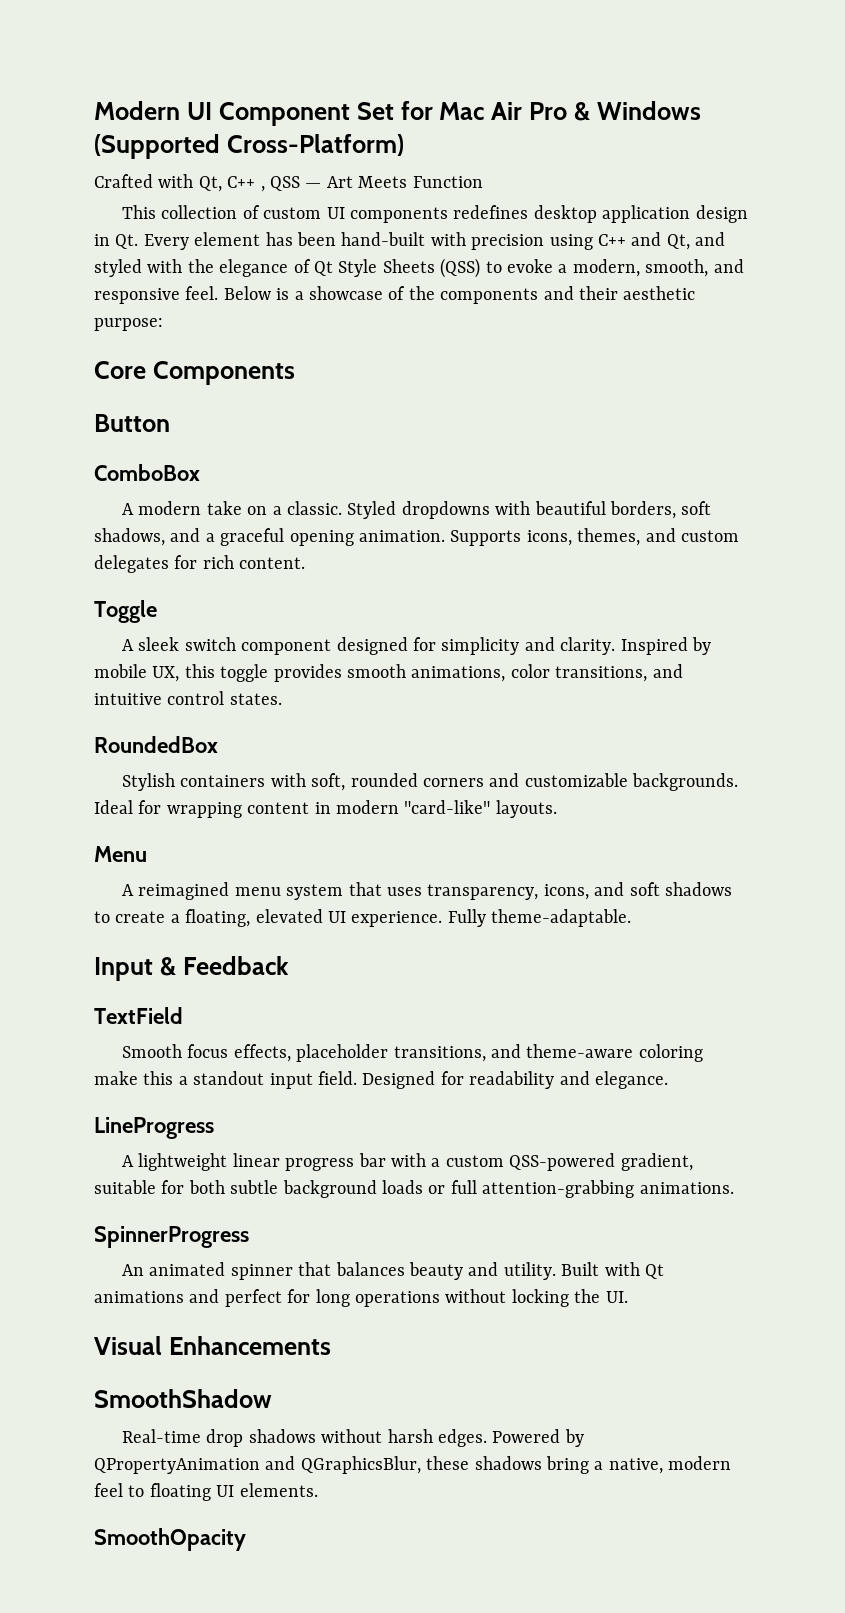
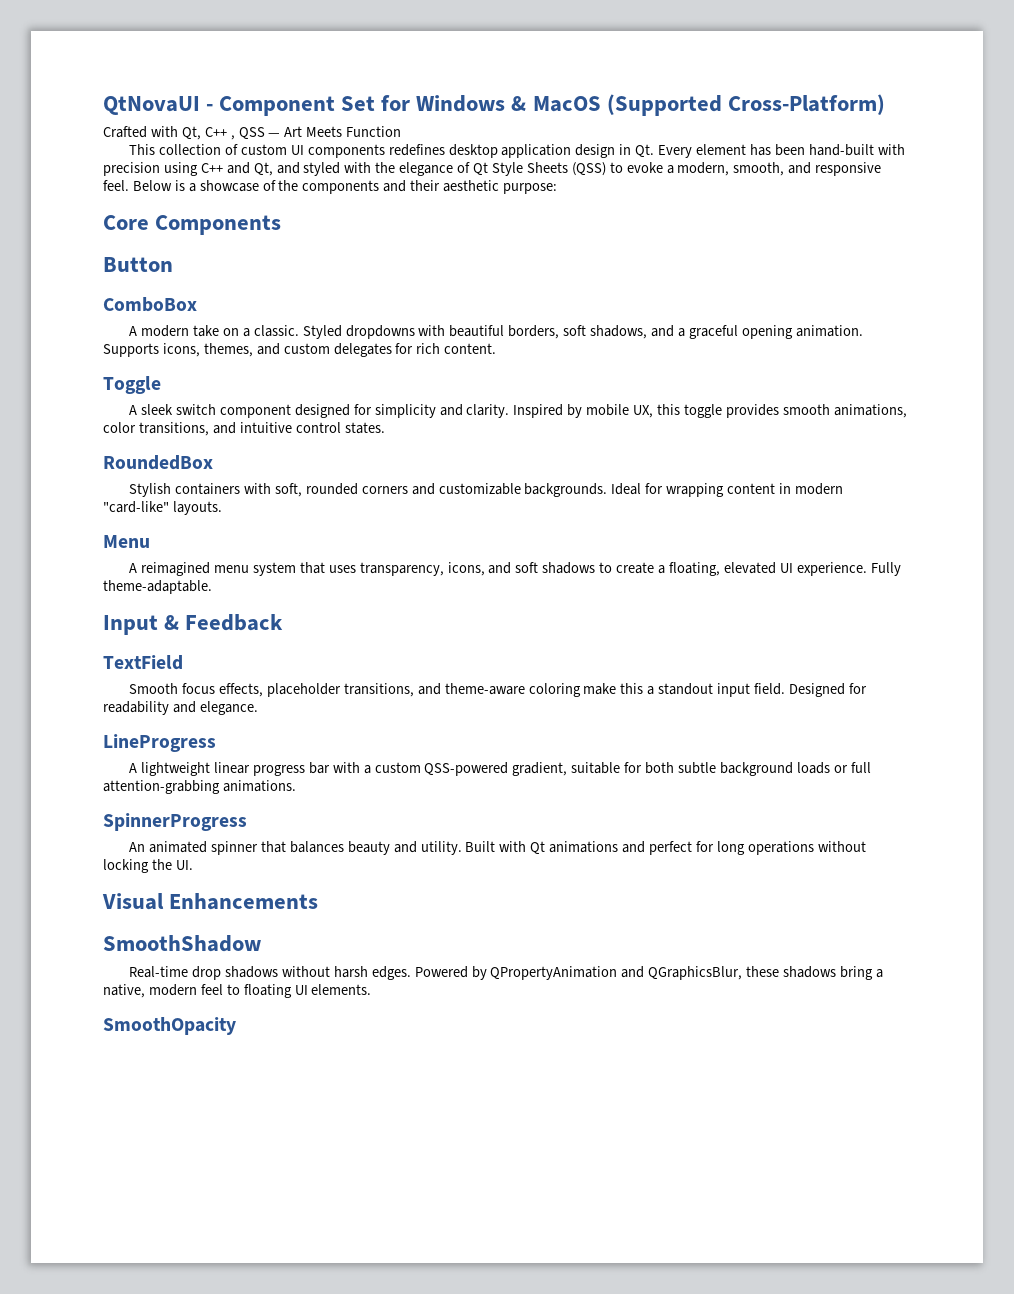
- Modern UI Component Set for Mac Air Pro & Windows (Supported Cross-Platform)
+ QtNovaUI - Component Set for Windows & MacOS (Supported Cross-Platform)

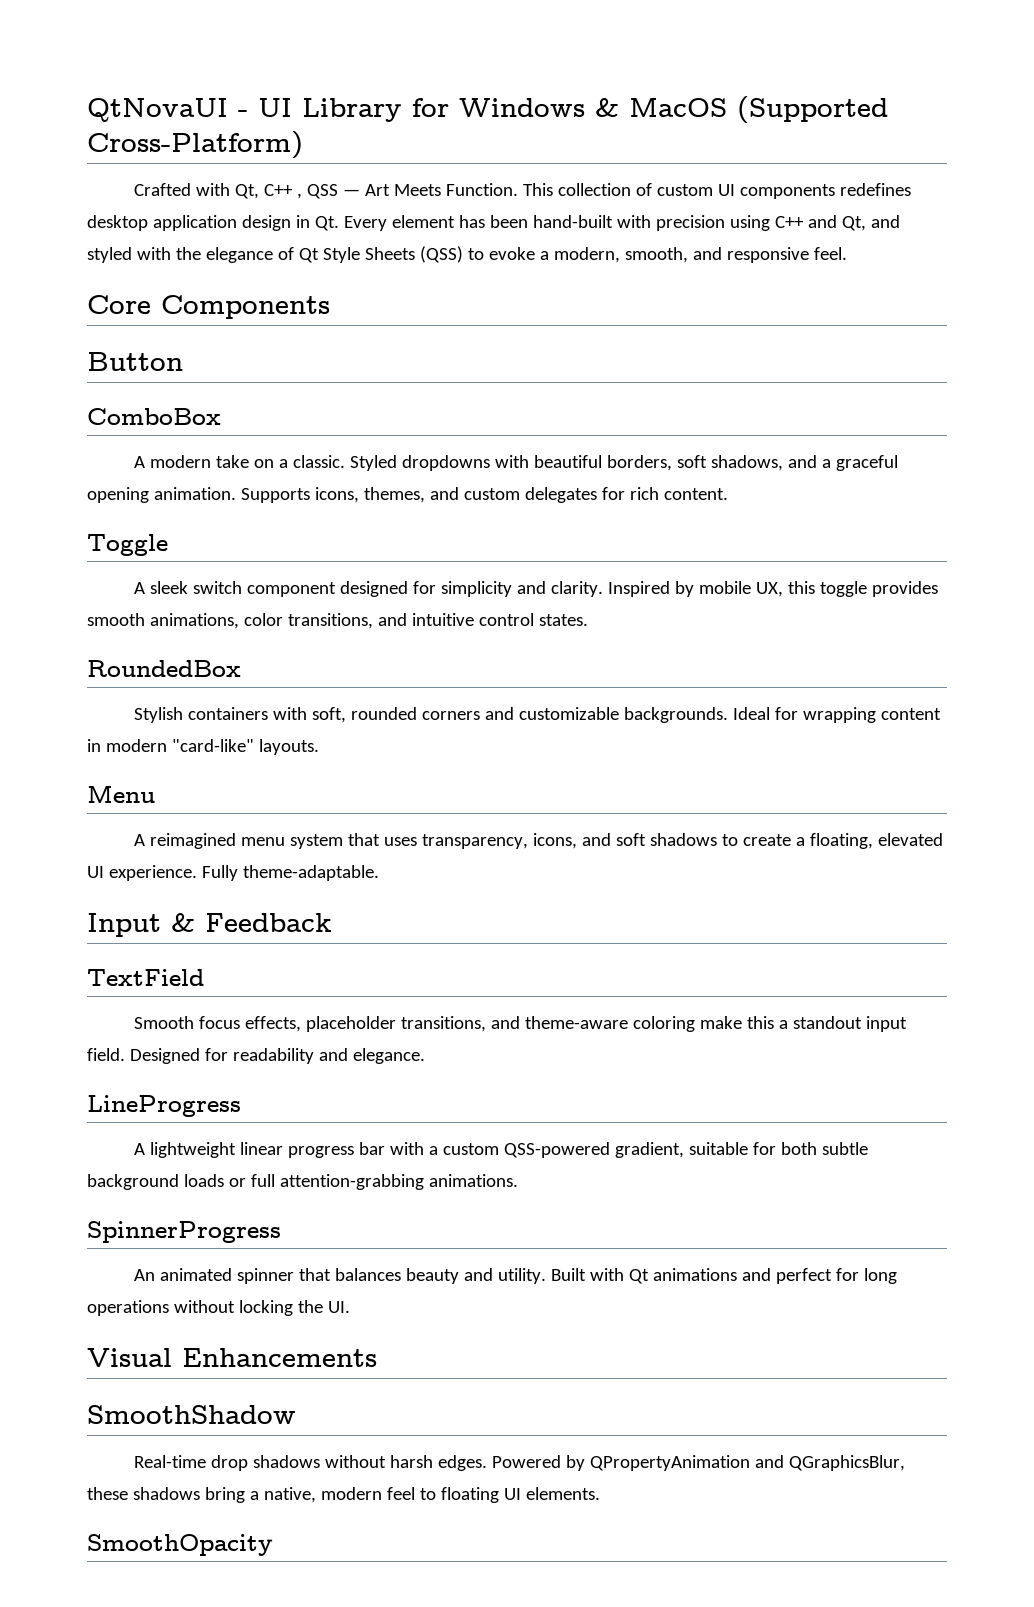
- QtNovaUI - Component Set for Windows & MacOS (Supported Cross-Platform)
+ QtNovaUI - UI Library for Windows & MacOS (Supported Cross-Platform)
- Crafted with Qt, C++ , QSS — Art Meets Function
- This collection of custom UI components redefines desktop application design in Qt. Every element has been hand-built with precision using C++ and Qt, and styled with the elegance of Qt Style Sheets (QSS) to evoke a modern, smooth, and responsive feel. Below is a showcase of the components and their aesthetic purpose:
+ Crafted with Qt, C++ , QSS — Art Meets Function. This collection of custom UI components redefines desktop application design in Qt. Every element has been hand-built with precision using C++ and Qt, and styled with the elegance of Qt Style Sheets (QSS) to evoke a modern, smooth, and responsive feel.

